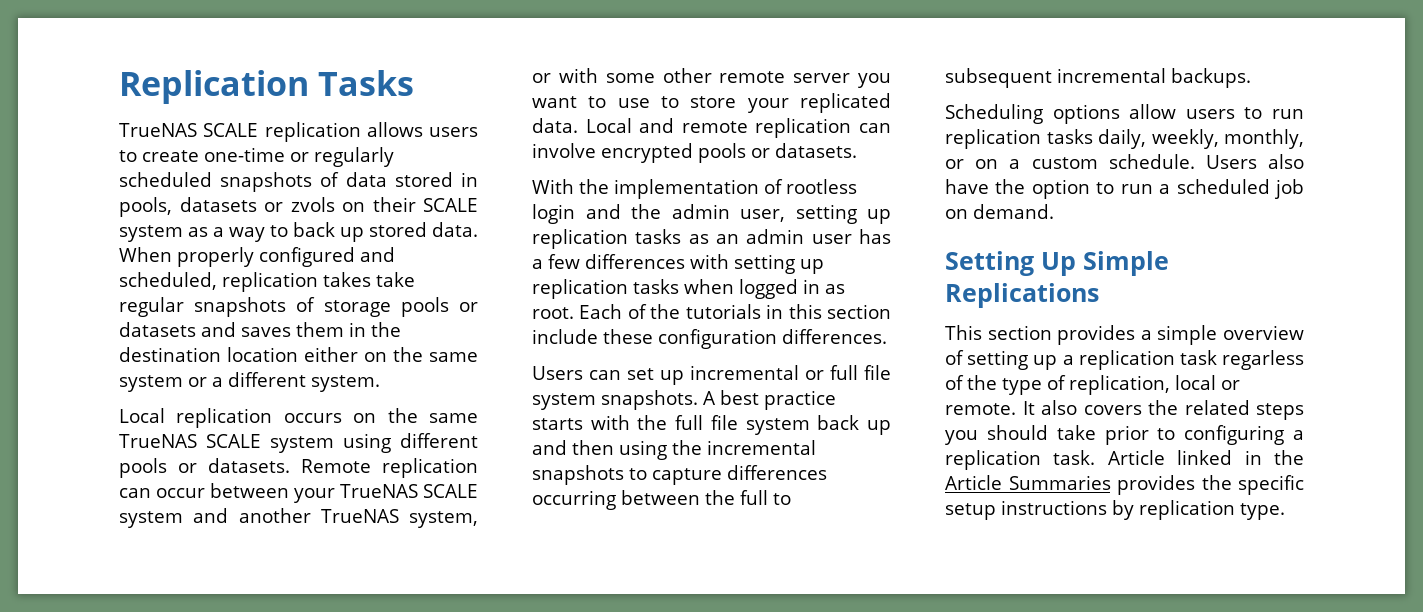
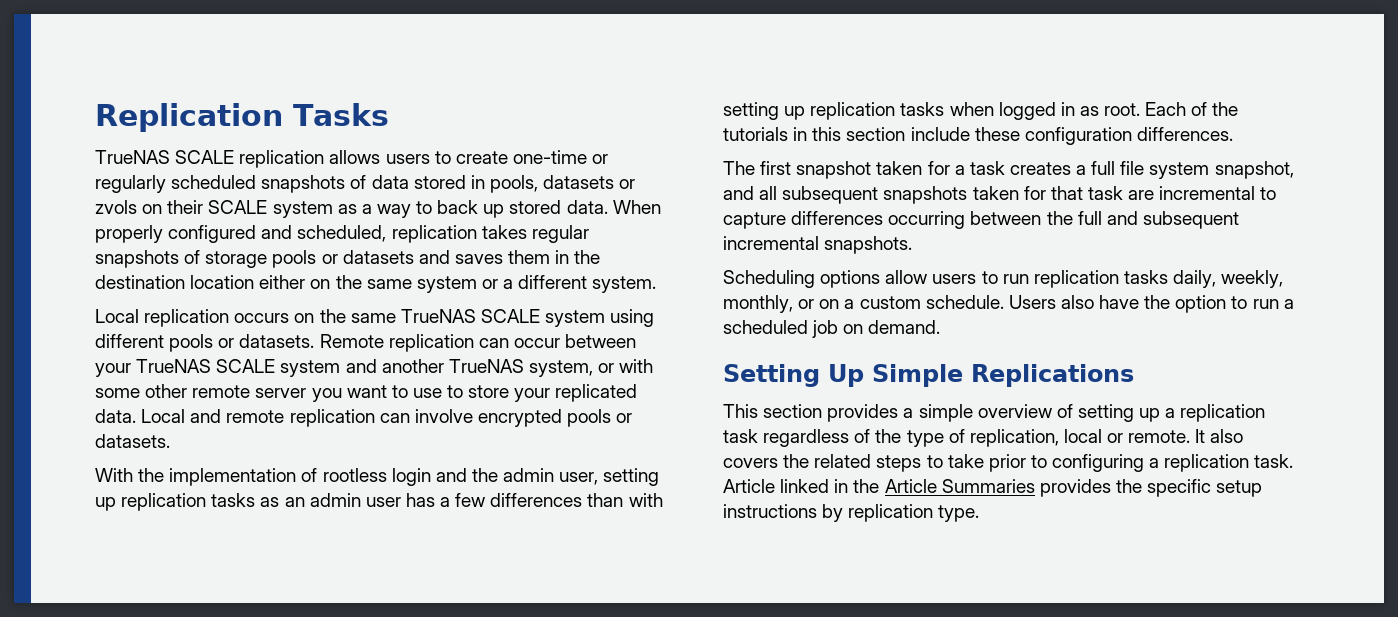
- When properly configured and scheduled, replication takes take regular snapshots of storage pools or datasets and saves them in the destination location either on the same system or a different system.
+ When properly configured and scheduled, replication takes regular snapshots of storage pools or datasets and saves them in the destination location either on the same system or a different system.
- With the implementation of rootless login and the admin user, setting up replication tasks as an admin user has a few differences with setting up replication tasks when logged in as root.
+ With the implementation of rootless login and the admin user, setting up replication tasks as an admin user has a few differences than with setting up replication tasks when logged in as root.
- Users can set up incremental or full file system snapshots. A best practice starts with the full file system back up and then using the incremental snapshots to capture differences occurring between the full to subsequent incremental backups.
+ The first snapshot taken for a task creates a full file system snapshot, and all subsequent snapshots taken for that task are incremental to capture differences occurring between the full and subsequent incremental snapshots.
- This section provides a simple overview of setting up a replication task regarless of the type of replication, local or remote.
+ This section provides a simple overview of setting up a replication task regardless of the type of replication, local or remote.
- It also covers the related steps you should take prior to configuring a replication task.
+ It also covers the related steps to take prior to configuring a replication task.

